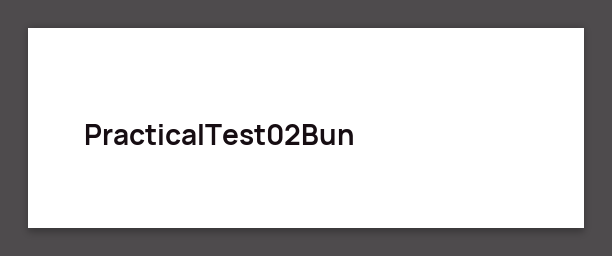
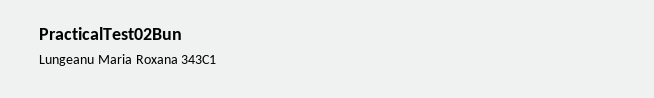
+ Lungeanu Maria Roxana 343C1

